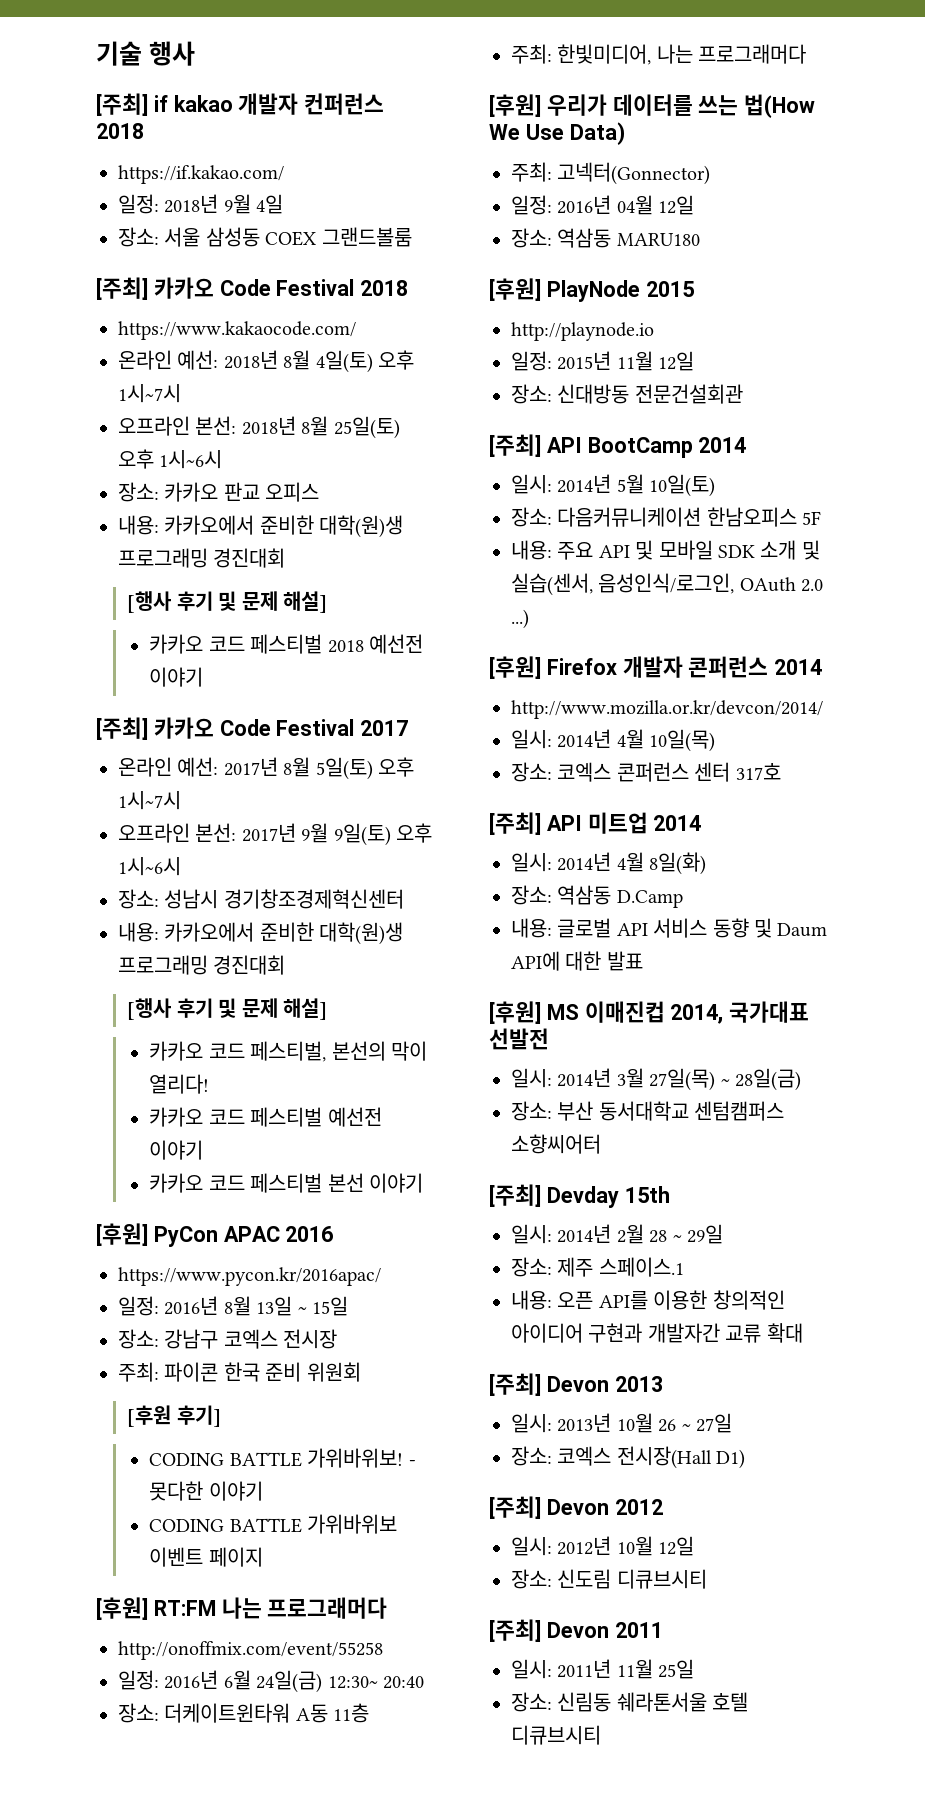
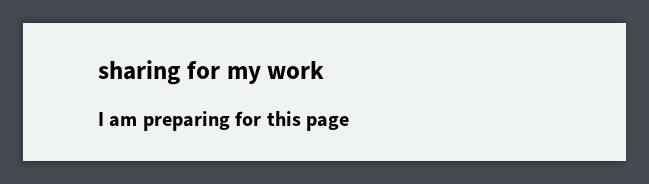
- 기술 행사
- [주최] if kakao 개발자 컨퍼런스 2018
- https://if.kakao.com/
- 일정: 2018년 9월 4일
- 장소: 서울 삼성동 COEX 그랜드볼룸
- [주최] 카카오 Code Festival 2018
- https://www.kakaocode.com/
- 온라인 예선: 2018년 8월 4일(토) 오후 1시~7시
- 오프라인 본선: 2018년 8월 25일(토) 오후 1시~6시
- 장소: 카카오 판교 오피스
- 내용: 카카오에서 준비한 대학(원)생 프로그래밍 경진대회
- [행사 후기 및 문제 해설]
- 카카오 코드 페스티벌 2018 예선전 이야기
- [주최] 카카오 Code Festival 2017
- 온라인 예선: 2017년 8월 5일(토) 오후 1시~7시
- 오프라인 본선: 2017년 9월 9일(토) 오후 1시~6시
- 장소: 성남시 경기창조경제혁신센터
- 내용: 카카오에서 준비한 대학(원)생 프로그래밍 경진대회
- [행사 후기 및 문제 해설]
- 카카오 코드 페스티벌, 본선의 막이 열리다!
- 카카오 코드 페스티벌 예선전 이야기
- 카카오 코드 페스티벌 본선 이야기
- [후원] PyCon APAC 2016
- https://www.pycon.kr/2016apac/
- 일정: 2016년 8월 13일 ~ 15일
- 장소: 강남구 코엑스 전시장
- 주최: 파이콘 한국 준비 위원회
- [후원 후기]
- CODING BATTLE 가위바위보! - 못다한 이야기
- CODING BATTLE 가위바위보 이벤트 페이지
- [후원] RT:FM 나는 프로그래머다
- http://onoffmix.com/event/55258
- 일정: 2016년 6월 24일(금) 12:30~ 20:40
- 장소: 더케이트윈타워 A동 11층
- 주최: 한빛미디어, 나는 프로그래머다
- [후원] 우리가 데이터를 쓰는 법(How We Use Data)
- 주최: 고넥터(Gonnector)
- 일정: 2016년 04월 12일
- 장소: 역삼동 MARU180
- [후원] PlayNode 2015
- http://playnode.io
- 일정: 2015년 11월 12일
- 장소: 신대방동 전문건설회관
- [주최] API BootCamp 2014
- 일시: 2014년 5월 10일(토)
- 장소: 다음커뮤니케이션 한남오피스 5F
- 내용: 주요 API 및 모바일 SDK 소개 및 실습(센서, 음성인식/로그인, OAuth 2.0 ...)
- [후원] Firefox 개발자 콘퍼런스 2014
- http://www.mozilla.or.kr/devcon/2014/
- 일시: 2014년 4월 10일(목)
- 장소: 코엑스 콘퍼런스 센터 317호
- [주최] API 미트업 2014
- 일시: 2014년 4월 8일(화)
- 장소: 역삼동 D.Camp
- 내용: 글로벌 API 서비스 동향 및 Daum API에 대한 발표
- [후원] MS 이매진컵 2014, 국가대표 선발전
- 일시: 2014년 3월 27일(목) ~ 28일(금)
- 장소: 부산 동서대학교 센텀캠퍼스 소향씨어터
- [주최] Devday 15th
- 일시: 2014년 2월 28 ~ 29일
- 장소: 제주 스페이스.1
- 내용: 오픈 API를 이용한 창의적인 아이디어 구현과 개발자간 교류 확대
- [주최] Devon 2013
- 일시: 2013년 10월 26 ~ 27일
- 장소: 코엑스 전시장(Hall D1)
- [주최] Devon 2012
- 일시: 2012년 10월 12일
- 장소: 신도림 디큐브시티
- [주최] Devon 2011
- 일시: 2011년 11월 25일
- 장소: 신림동 쉐라톤서울 호텔 디큐브시티
+ sharing for my work
+ I am preparing for this page

